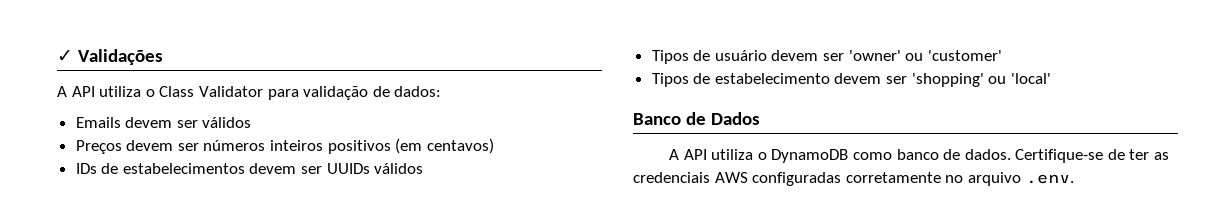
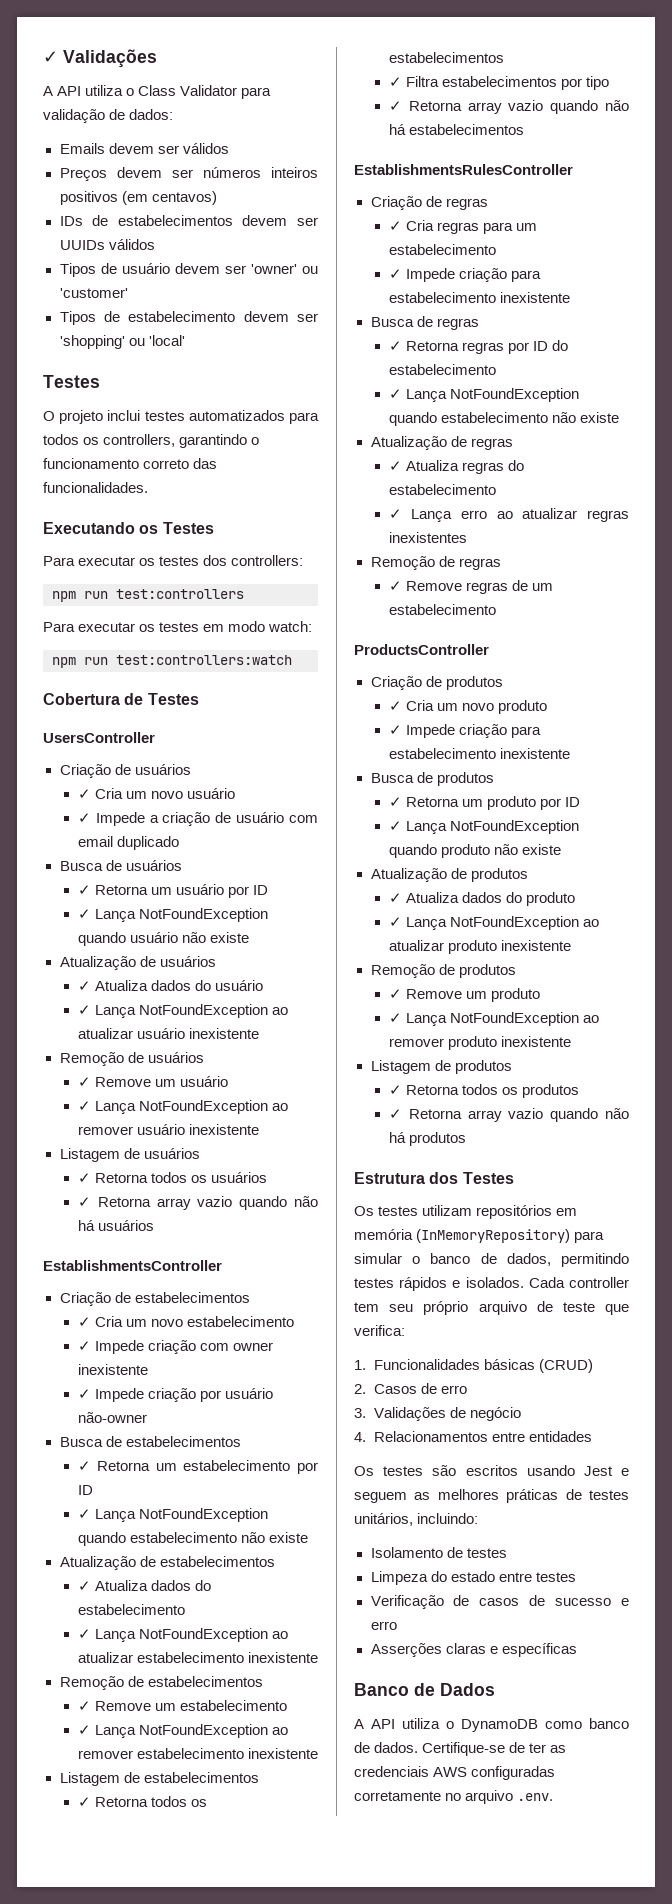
  Tipos de estabelecimento devem ser 'shopping' ou 'local'
+ Testes
+ O projeto inclui testes automatizados para todos os controllers, garantindo o funcionamento correto das funcionalidades.
+ Executando os Testes
+ Para executar os testes dos controllers:
+ npm run test:controllers
+ Para executar os testes em modo watch:
+ npm run test:controllers:watch
+ Cobertura de Testes
+ UsersController
+ Criação de usuários
+ ✓ Cria um novo usuário
+ ✓ Impede a criação de usuário com email duplicado
+ Busca de usuários
+ ✓ Retorna um usuário por ID
+ ✓ Lança NotFoundException quando usuário não existe
+ Atualização de usuários
+ ✓ Atualiza dados do usuário
+ ✓ Lança NotFoundException ao atualizar usuário inexistente
+ Remoção de usuários
+ ✓ Remove um usuário
+ ✓ Lança NotFoundException ao remover usuário inexistente
+ Listagem de usuários
+ ✓ Retorna todos os usuários
+ ✓ Retorna array vazio quando não há usuários
+ EstablishmentsController
+ Criação de estabelecimentos
+ ✓ Cria um novo estabelecimento
+ ✓ Impede criação com owner inexistente
+ ✓ Impede criação por usuário não-owner
+ Busca de estabelecimentos
+ ✓ Retorna um estabelecimento por ID
+ ✓ Lança NotFoundException quando estabelecimento não existe
+ Atualização de estabelecimentos
+ ✓ Atualiza dados do estabelecimento
+ ✓ Lança NotFoundException ao atualizar estabelecimento inexistente
+ Remoção de estabelecimentos
+ ✓ Remove um estabelecimento
+ ✓ Lança NotFoundException ao remover estabelecimento inexistente
+ Listagem de estabelecimentos
+ ✓ Retorna todos os estabelecimentos
+ ✓ Filtra estabelecimentos por tipo
+ ✓ Retorna array vazio quando não há estabelecimentos
+ EstablishmentsRulesController
+ Criação de regras
+ ✓ Cria regras para um estabelecimento
+ ✓ Impede criação para estabelecimento inexistente
+ Busca de regras
+ ✓ Retorna regras por ID do estabelecimento
+ ✓ Lança NotFoundException quando estabelecimento não existe
+ Atualização de regras
+ ✓ Atualiza regras do estabelecimento
+ ✓ Lança erro ao atualizar regras inexistentes
+ Remoção de regras
+ ✓ Remove regras de um estabelecimento
+ ProductsController
+ Criação de produtos
+ ✓ Cria um novo produto
+ ✓ Impede criação para estabelecimento inexistente
+ Busca de produtos
+ ✓ Retorna um produto por ID
+ ✓ Lança NotFoundException quando produto não existe
+ Atualização de produtos
+ ✓ Atualiza dados do produto
+ ✓ Lança NotFoundException ao atualizar produto inexistente
+ Remoção de produtos
+ ✓ Remove um produto
+ ✓ Lança NotFoundException ao remover produto inexistente
+ Listagem de produtos
+ ✓ Retorna todos os produtos
+ ✓ Retorna array vazio quando não há produtos
+ Estrutura dos Testes
+ Os testes utilizam repositórios em memória (InMemoryRepository) para simular o banco de dados, permitindo testes rápidos e isolados. Cada controller tem seu próprio arquivo de teste que verifica:
+ 1. Funcionalidades básicas (CRUD)
+ 2. Casos de erro
+ 3. Validações de negócio
+ 4. Relacionamentos entre entidades
+ Os testes são escritos usando Jest e seguem as melhores práticas de testes unitários, incluindo:
+ Isolamento de testes
+ Limpeza do estado entre testes
+ Verificação de casos de sucesso e erro
+ Asserções claras e específicas

